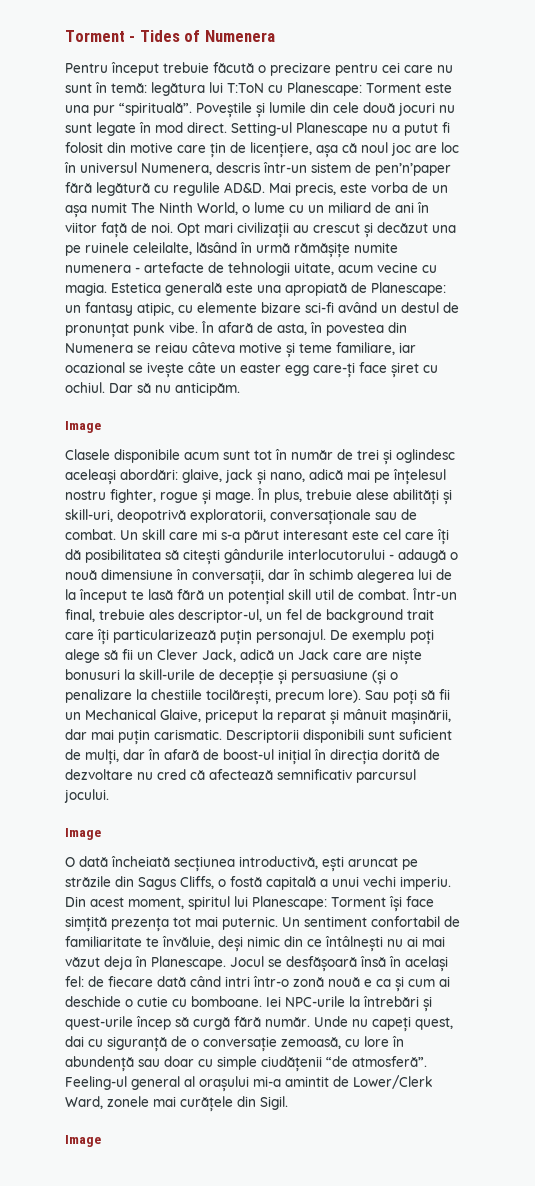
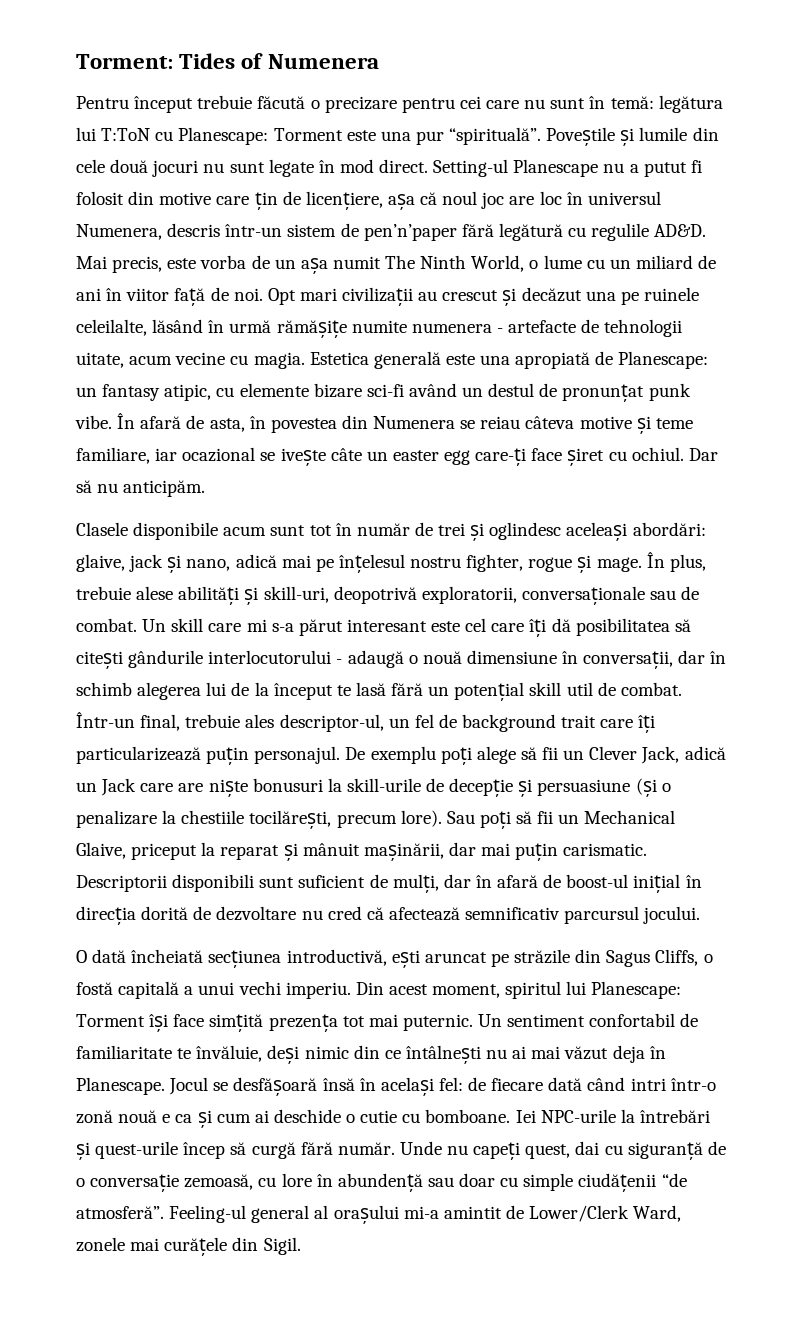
- Torment - Tides of Numenera
+ Torment: Tides of Numenera
  Dar să nu anticipăm.
- Image
  Descriptorii disponibili sunt suficient de mulți, dar în afară de boost-ul inițial în direcția dorită de dezvoltare nu cred că afectează semnificativ parcursul jocului.
- Image
  Feeling-ul general al orașului mi-a amintit de Lower/Clerk Ward, zonele mai curățele din Sigil.
- Image

